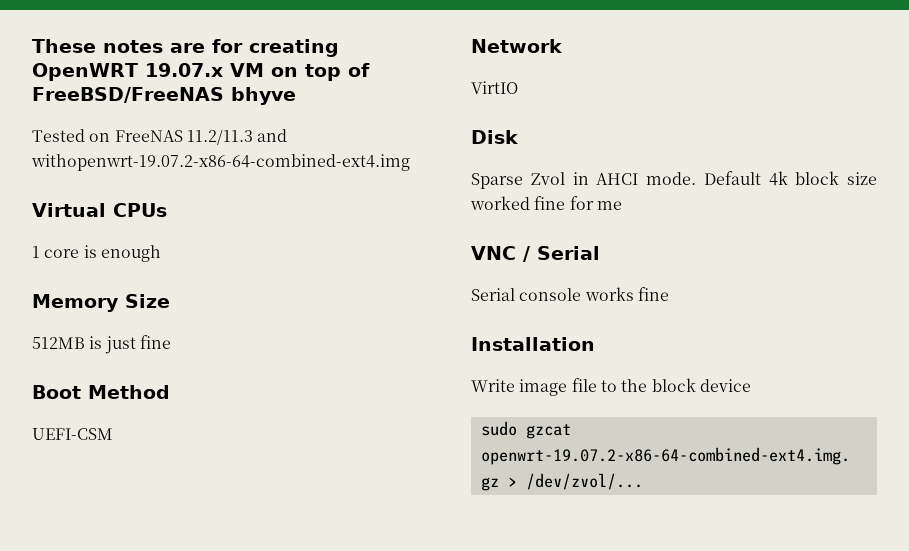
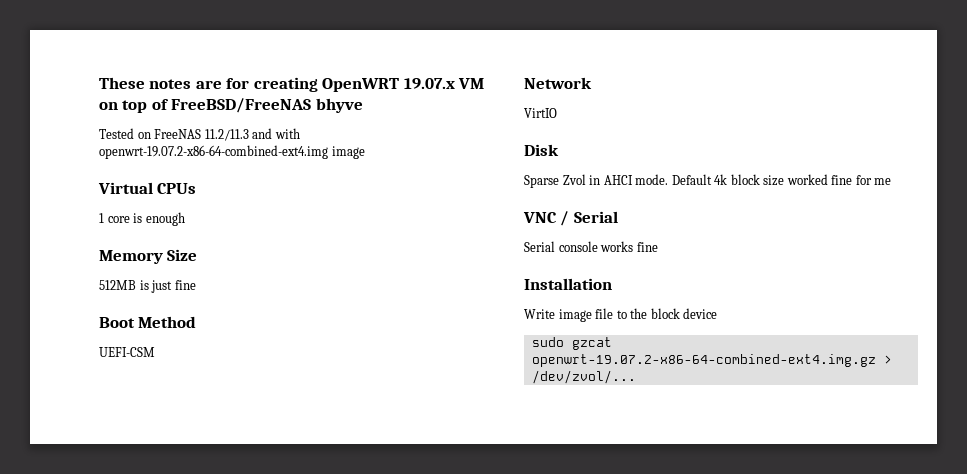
- Tested on FreeNAS 11.2/11.3 and withopenwrt-19.07.2-x86-64-combined-ext4.img
+ Tested on FreeNAS 11.2/11.3 and with openwrt-19.07.2-x86-64-combined-ext4.img image

